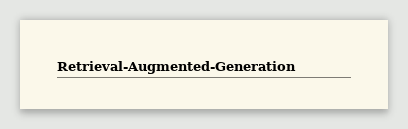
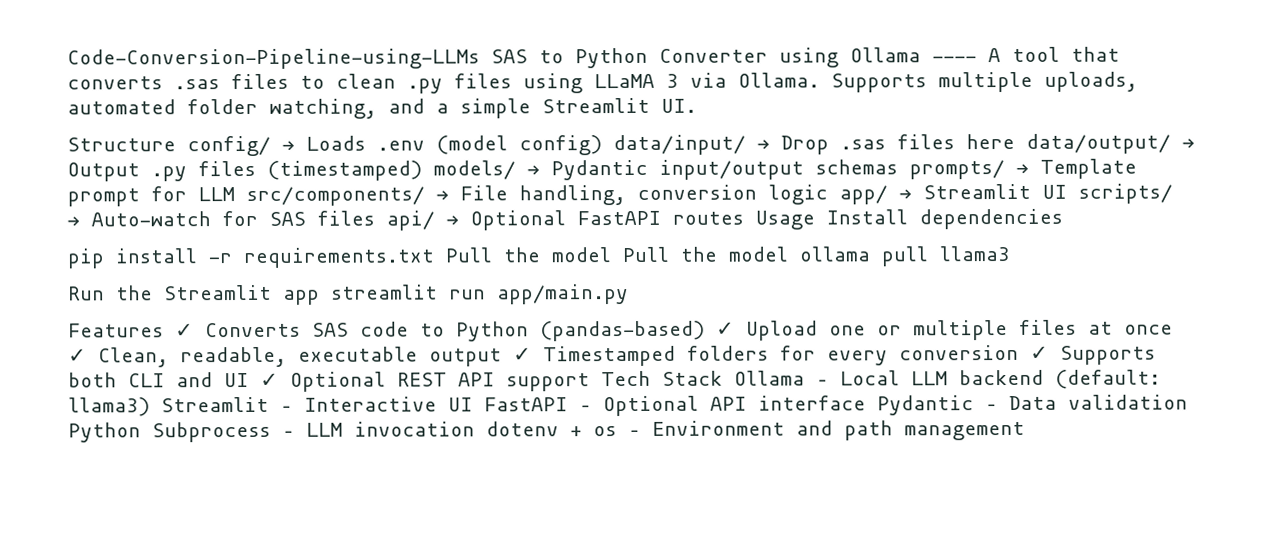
- Retrieval-Augmented-Generation
+ Code-Conversion-Pipeline-using-LLMs SAS to Python Converter using Ollama ---- A tool that converts .sas files to clean .py files using LLaMA 3 via Ollama. Supports multiple uploads, automated folder watching, and a simple Streamlit UI.
+ Structure config/ → Loads .env (model config) data/input/ → Drop .sas files here data/output/ → Output .py files (timestamped) models/ → Pydantic input/output schemas prompts/ → Template prompt for LLM src/components/ → File handling, conversion logic app/ → Streamlit UI scripts/ → Auto-watch for SAS files api/ → Optional FastAPI routes Usage Install dependencies
+ pip install -r requirements.txt Pull the model Pull the model ollama pull llama3
+ Run the Streamlit app streamlit run app/main.py
+ Features ✓ Converts SAS code to Python (pandas-based) ✓ Upload one or multiple files at once ✓ Clean, readable, executable output ✓ Timestamped folders for every conversion ✓ Supports both CLI and UI ✓ Optional REST API support Tech Stack Ollama – Local LLM backend (default: llama3) Streamlit – Interactive UI FastAPI – Optional API interface Pydantic – Data validation Python Subprocess – LLM invocation dotenv + os – Environment and path management

